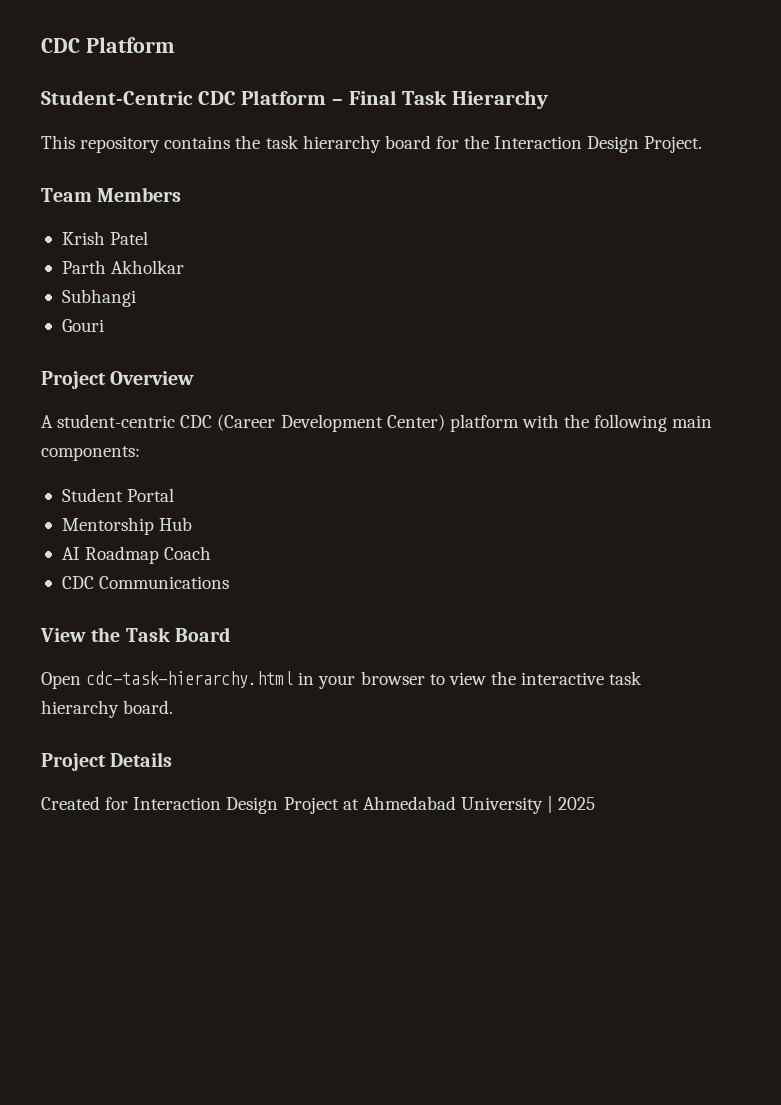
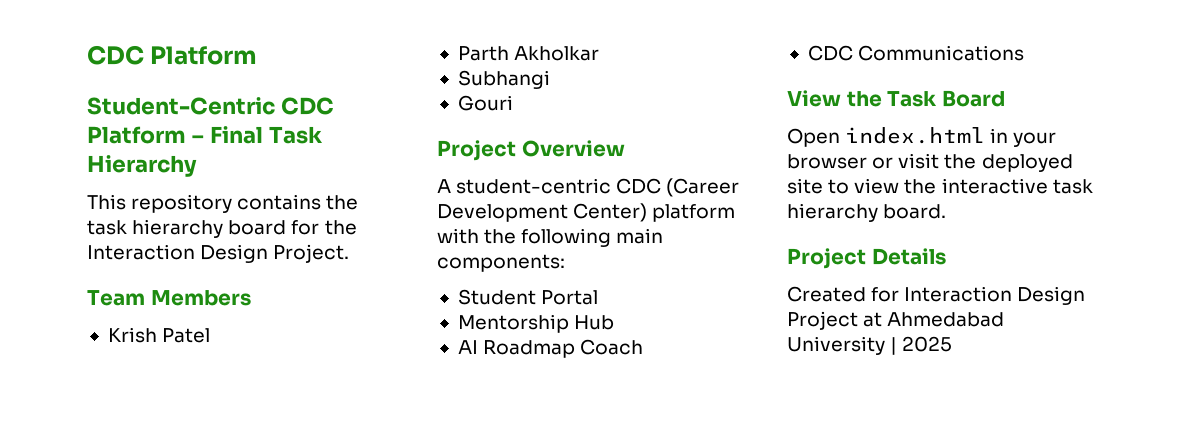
- Open cdc-task-hierarchy.html in your browser to view the interactive task hierarchy board.
+ Open index.html in your browser or visit the deployed site to view the interactive task hierarchy board.

